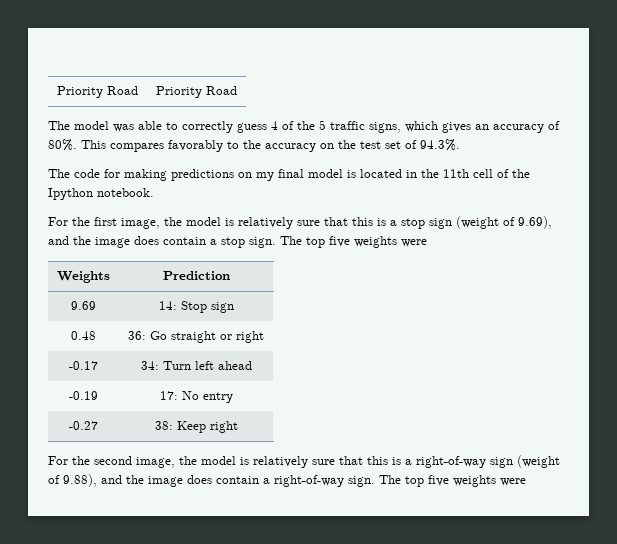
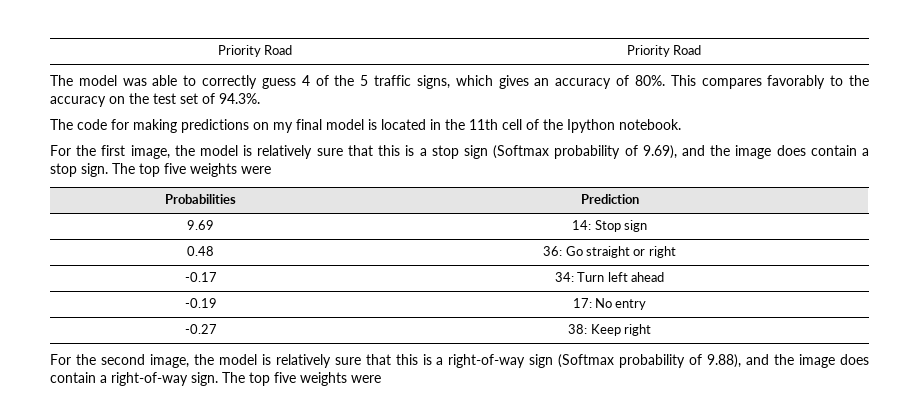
- For the first image, the model is relatively sure that this is a stop sign (weight of 9.69), and the image does contain a stop sign.
+ For the first image, the model is relatively sure that this is a stop sign (Softmax probability of 9.69), and the image does contain a stop sign.
- Weights | Prediction
+ Probabilities | Prediction
- For the second image, the model is relatively sure that this is a right-of-way sign (weight of 9.88), and the image does contain a right-of-way sign.
+ For the second image, the model is relatively sure that this is a right-of-way sign (Softmax probability of 9.88), and the image does contain a right-of-way sign.

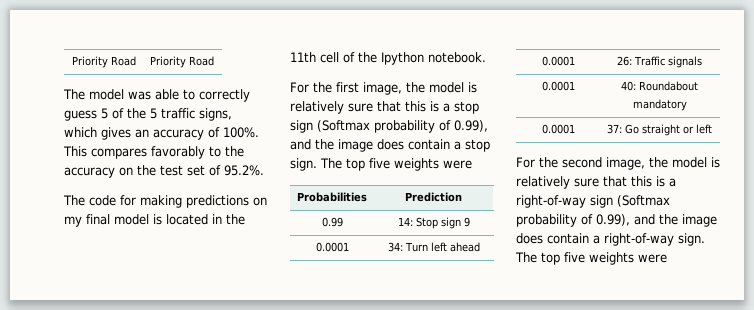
- The model was able to correctly guess 4 of the 5 traffic signs, which gives an accuracy of 80%.
+ The model was able to correctly guess 5 of the 5 traffic signs, which gives an accuracy of 100%.
- This compares favorably to the accuracy on the test set of 94.3%.
+ This compares favorably to the accuracy on the test set of 95.2%.
- For the first image, the model is relatively sure that this is a stop sign (Softmax probability of 9.69), and the image does contain a stop sign.
+ For the first image, the model is relatively sure that this is a stop sign (Softmax probability of 0.99), and the image does contain a stop sign.
- 9.69 | 14: Stop sign
- 0.48 | 36: Go straight or right
- -0.17 | 34: Turn left ahead
- -0.19 | 17: No entry
- -0.27 | 38: Keep right
+ 0.99 | 14: Stop sign 9
+ 0.0001 | 34: Turn left ahead
+ 0.0001 | 26: Traffic signals
+ 0.0001 | 40: Roundabout mandatory
+ 0.0001 | 37: Go straight or left
- For the second image, the model is relatively sure that this is a right-of-way sign (Softmax probability of 9.88), and the image does contain a right-of-way sign.
+ For the second image, the model is relatively sure that this is a right-of-way sign (Softmax probability of 0.99), and the image does contain a right-of-way sign.

